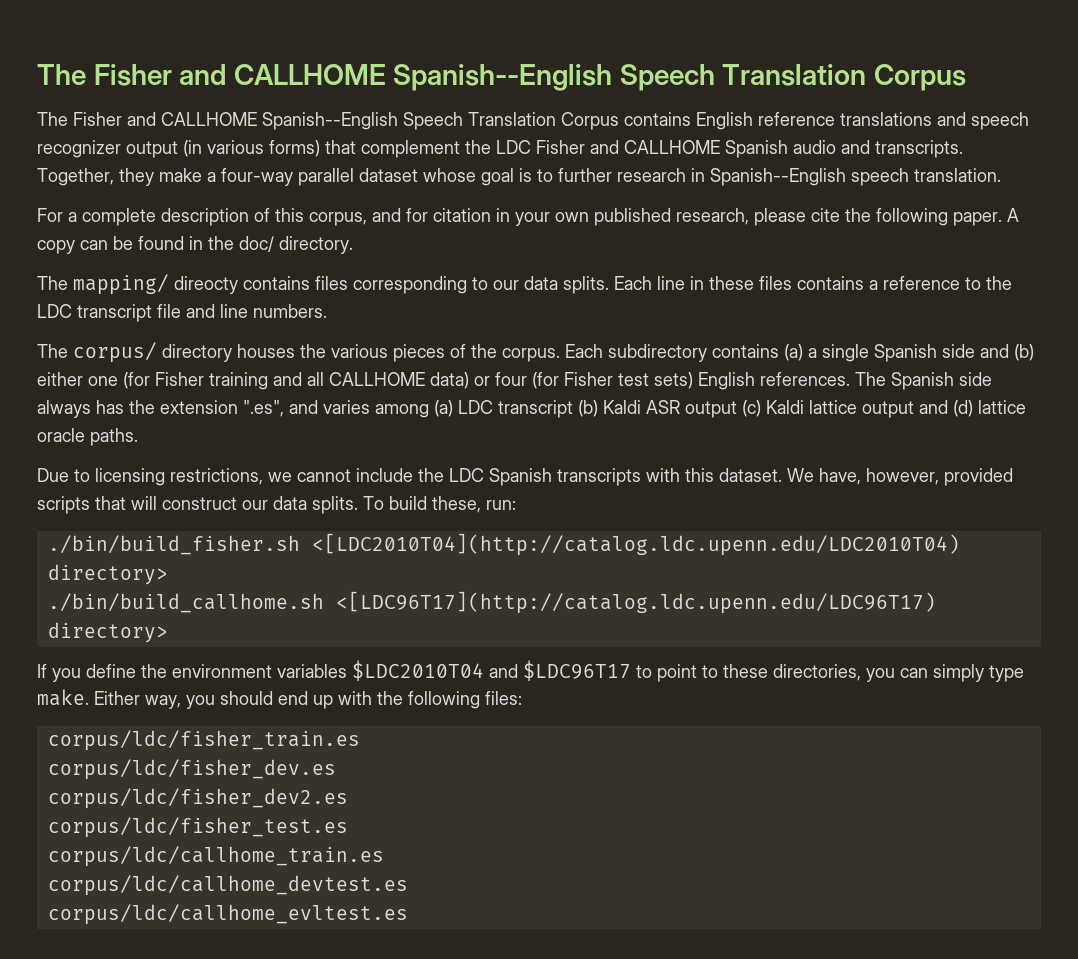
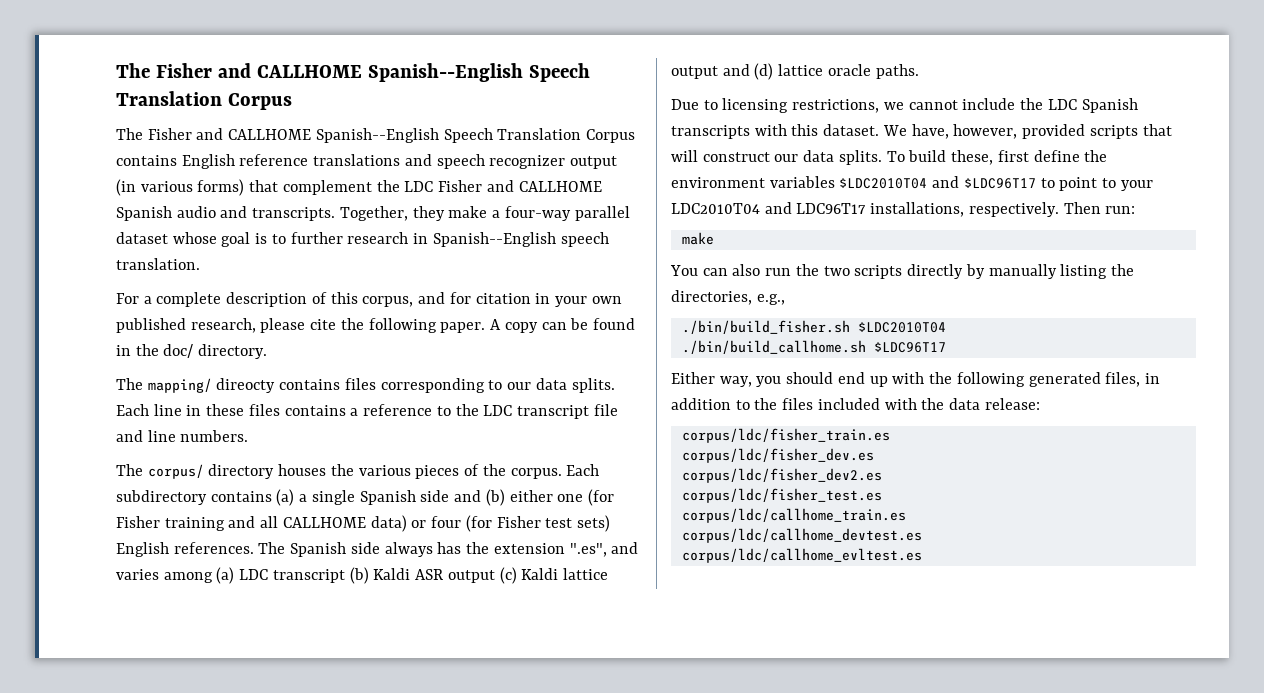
- To build these, run:
- ./bin/build_fisher.sh <[LDC2010T04](http://catalog.ldc.upenn.edu/LDC2010T04) directory>
- ./bin/build_callhome.sh <[LDC96T17](http://catalog.ldc.upenn.edu/LDC96T17) directory>
- If you define the environment variables $LDC2010T04 and $LDC96T17 to point to these directories, you can simply type make. Either way, you should end up with the following files:
+ To build these, first define the environment variables $LDC2010T04 and $LDC96T17 to point to your LDC2010T04 and LDC96T17 installations, respectively. Then run:
+ make
+ You can also run the two scripts directly by manually listing the directories, e.g.,
+ ./bin/build_fisher.sh $LDC2010T04
+ ./bin/build_callhome.sh $LDC96T17
+ Either way, you should end up with the following generated files, in addition to the files included with the data release:

